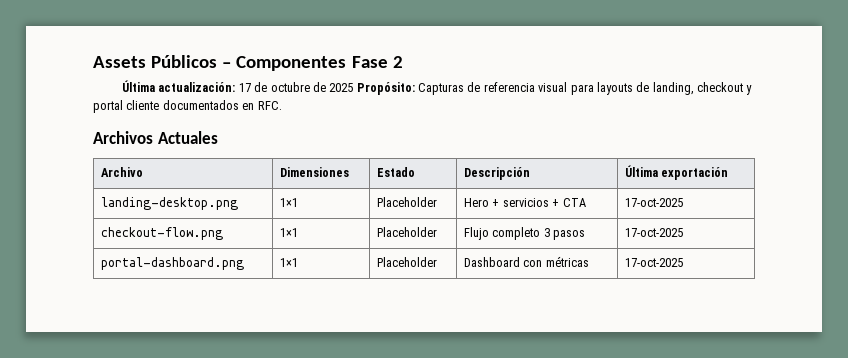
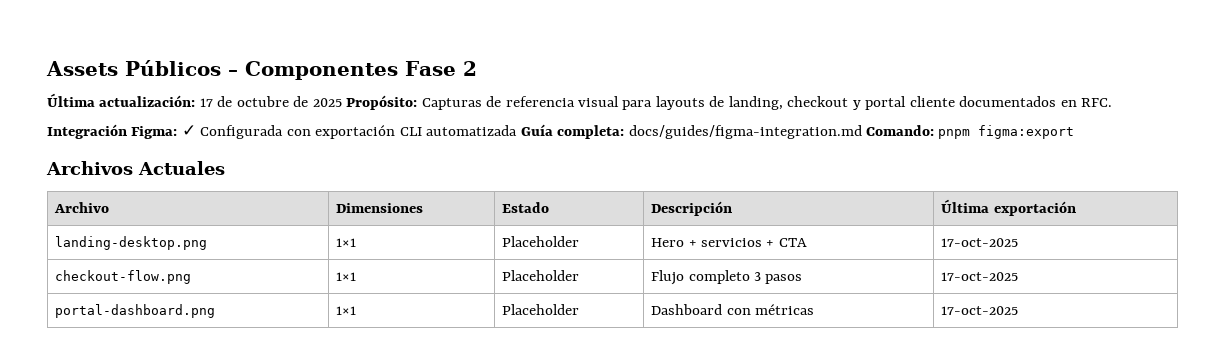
+ Integración Figma: ✓ Configurada con exportación CLI automatizada Guía completa: docs/guides/figma-integration.md Comando: pnpm figma:export

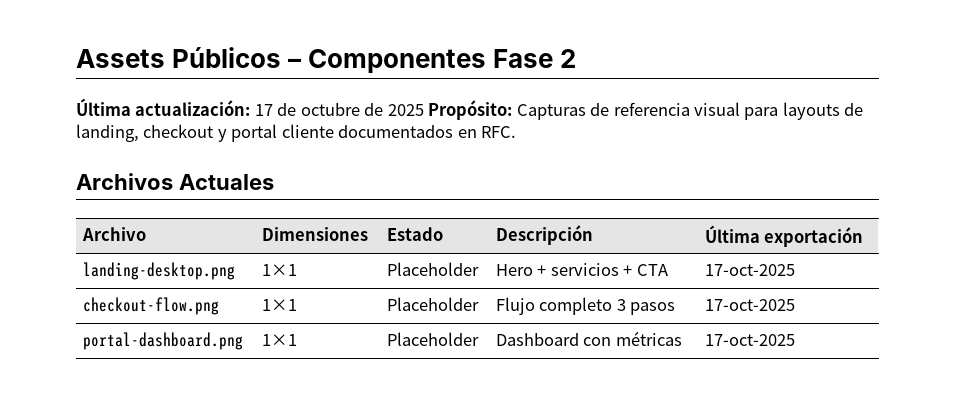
- Integración Figma: ✓ Configurada con exportación CLI automatizada Guía completa: docs/guides/figma-integration.md Comando: pnpm figma:export

